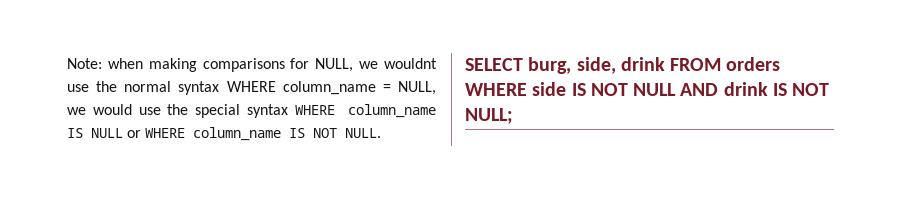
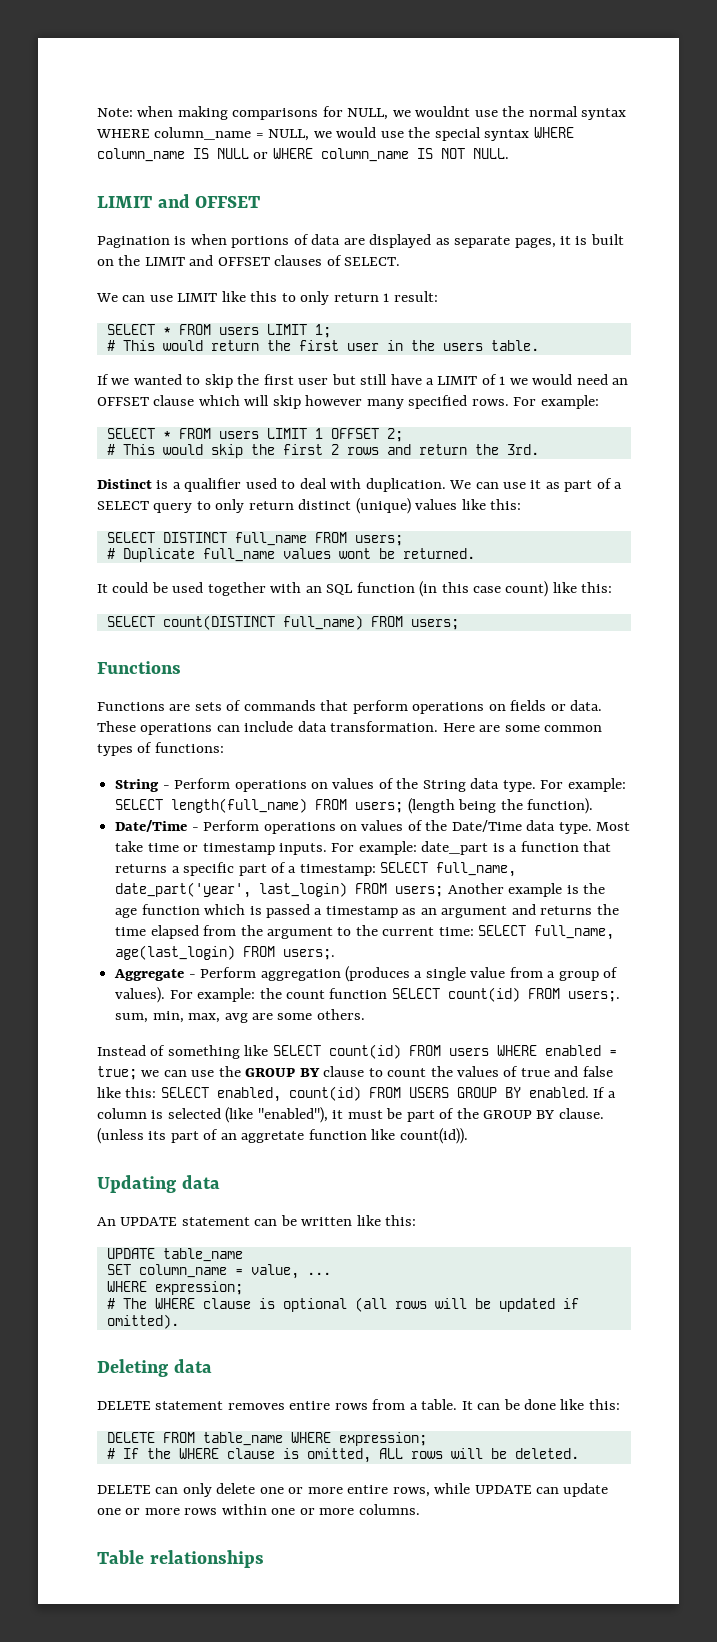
  Note: when making comparisons for NULL, we wouldnt use the normal syntax WHERE column_name = NULL, we would use the special syntax WHERE column_name IS NULL or WHERE column_name IS NOT NULL.
- SELECT burg, side, drink FROM orders WHERE side IS NOT NULL AND drink IS NOT NULL;
+ LIMIT and OFFSET
+ Pagination is when portions of data are displayed as separate pages, it is built on the LIMIT and OFFSET clauses of SELECT.
+ We can use LIMIT like this to only return 1 result:
+ SELECT * FROM users LIMIT 1;
+ # This would return the first user in the users table.
+ If we wanted to skip the first user but still have a LIMIT of 1 we would need an OFFSET clause which will skip however many specified rows. For example:
+ SELECT * FROM users LIMIT 1 OFFSET 2;
+ # This would skip the first 2 rows and return the 3rd.
+ Distinct is a qualifier used to deal with duplication. We can use it as part of a SELECT query to only return distinct (unique) values like this:
+ SELECT DISTINCT full_name FROM users;
+ # Duplicate full_name values wont be returned.
+ It could be used together with an SQL function (in this case count) like this:
+ SELECT count(DISTINCT full_name) FROM users;
+ Functions
+ Functions are sets of commands that perform operations on fields or data. These operations can include data transformation. Here are some common types of functions:
+ String - Perform operations on values of the String data type. For example: SELECT length(full_name) FROM users; (length being the function).
+ Date/Time - Perform operations on values of the Date/Time data type. Most take time or timestamp inputs. For example: date_part is a function that returns a specific part of a timestamp: SELECT full_name, date_part('year', last_login) FROM users; Another example is the age function which is passed a timestamp as an argument and returns the time elapsed from the argument to the current time: SELECT full_name, age(last_login) FROM users;.
+ Aggregate - Perform aggregation (produces a single value from a group of values). For example: the count function SELECT count(id) FROM users;. sum, min, max, avg are some others.
+ Instead of something like SELECT count(id) FROM users WHERE enabled = true; we can use the GROUP BY clause to count the values of true and false like this: SELECT enabled, count(id) FROM USERS GROUP BY enabled. If a column is selected (like "enabled"), it must be part of the GROUP BY clause. (unless its part of an aggretate function like count(id)).
+ Updating data
+ An UPDATE statement can be written like this:
+ UPDATE table_name
+ SET column_name = value, ...
+ WHERE expression;
+ # The WHERE clause is optional (all rows will be updated if omitted).
+ Deleting data
+ DELETE statement removes entire rows from a table. It can be done like this:
+ DELETE FROM table_name WHERE expression;
+ # If the WHERE clause is omitted, ALL rows will be deleted.
+ DELETE can only delete one or more entire rows, while UPDATE can update one or more rows within one or more columns.
+ Table relationships

